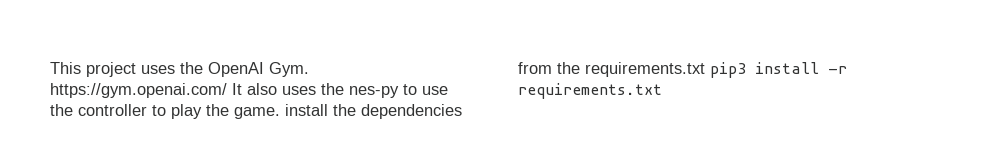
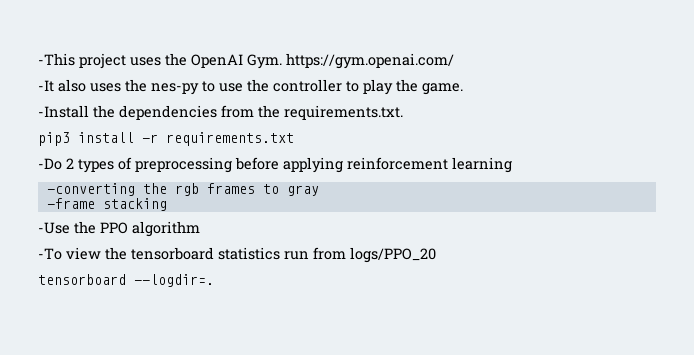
- This project uses the OpenAI Gym. https://gym.openai.com/ It also uses the nes-py to use the controller to play the game. install the dependencies from the requirements.txt pip3 install -r requirements.txt
+ -This project uses the OpenAI Gym. https://gym.openai.com/
+ -It also uses the nes-py to use the controller to play the game.
+ -Install the dependencies from the requirements.txt.
+ pip3 install -r requirements.txt
+ -Do 2 types of preprocessing before applying reinforcement learning
+ -converting the rgb frames to gray
+ -frame stacking
+ -Use the PPO algorithm
+ -To view the tensorboard statistics run from logs/PPO_20
+ tensorboard --logdir=.

